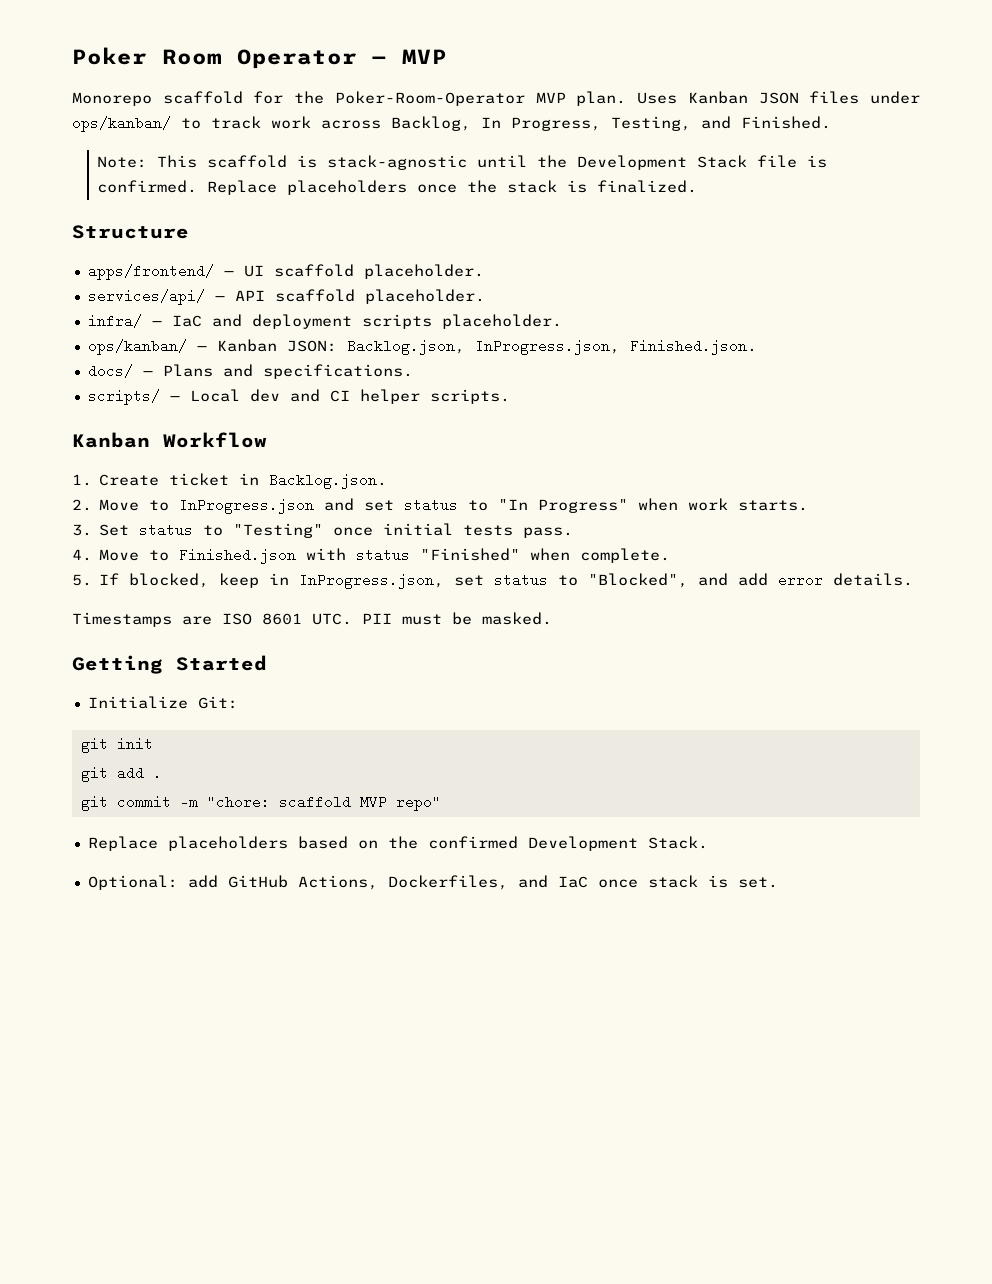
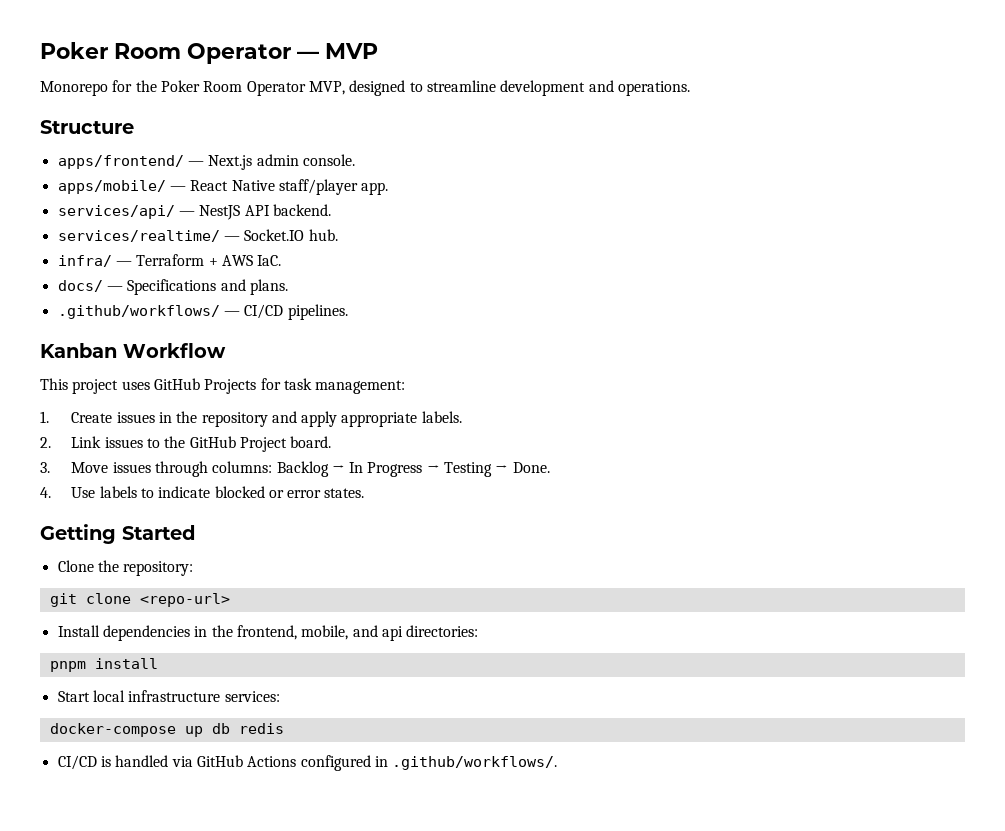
- Monorepo scaffold for the Poker-Room-Operator MVP plan. Uses Kanban JSON files under ops/kanban/ to track work across Backlog, In Progress, Testing, and Finished.
- Note: This scaffold is stack-agnostic until the Development Stack file is confirmed. Replace placeholders once the stack is finalized.
+ Monorepo for the Poker Room Operator MVP, designed to streamline development and operations.
  Structure
- apps/frontend/ — UI scaffold placeholder.
- services/api/ — API scaffold placeholder.
- infra/ — IaC and deployment scripts placeholder.
- ops/kanban/ — Kanban JSON: Backlog.json, InProgress.json, Finished.json.
- docs/ — Plans and specifications.
- scripts/ — Local dev and CI helper scripts.
+ apps/frontend/ — Next.js admin console.
+ apps/mobile/ — React Native staff/player app.
+ services/api/ — NestJS API backend.
+ services/realtime/ — Socket.IO hub.
+ infra/ — Terraform + AWS IaC.
+ docs/ — Specifications and plans.
+ .github/workflows/ — CI/CD pipelines.
  Kanban Workflow
- 1. Create ticket in Backlog.json.
- 2. Move to InProgress.json and set status to "In Progress" when work starts.
- 3. Set status to "Testing" once initial tests pass.
- 4. Move to Finished.json with status "Finished" when complete.
- 5. If blocked, keep in InProgress.json, set status to "Blocked", and add error details.
- Timestamps are ISO 8601 UTC. PII must be masked.
+ This project uses GitHub Projects for task management:
+ 1. Create issues in the repository and apply appropriate labels.
+ 2. Link issues to the GitHub Project board.
+ 3. Move issues through columns: Backlog → In Progress → Testing → Done.
+ 4. Use labels to indicate blocked or error states.
  Getting Started
- Initialize Git:
- git init
- git add .
- git commit -m "chore: scaffold MVP repo"
- Replace placeholders based on the confirmed Development Stack.
- Optional: add GitHub Actions, Dockerfiles, and IaC once stack is set.
+ Clone the repository:
+ git clone <repo-url>
+ Install dependencies in the frontend, mobile, and api directories:
+ pnpm install
+ Start local infrastructure services:
+ docker-compose up db redis
+ CI/CD is handled via GitHub Actions configured in .github/workflows/.

